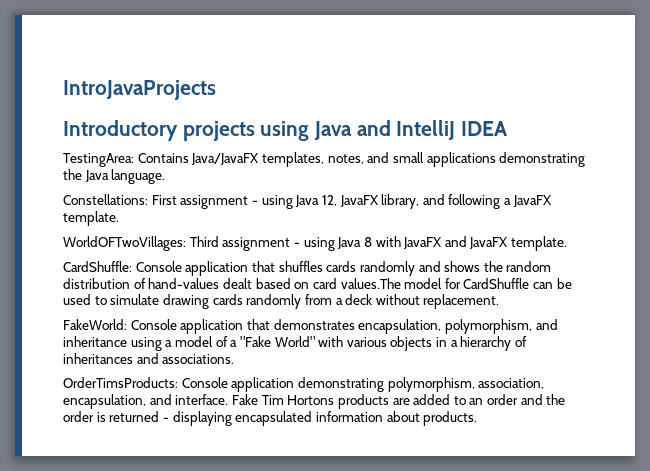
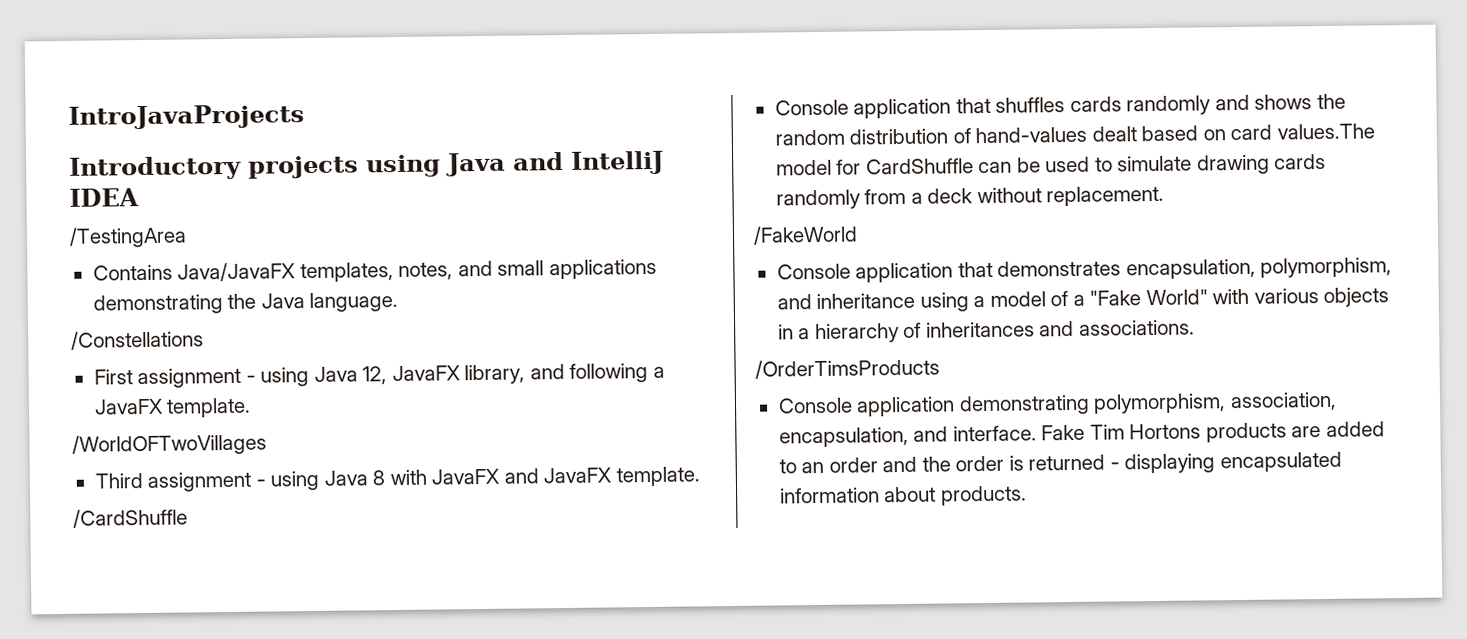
- TestingArea: Contains Java/JavaFX templates, notes, and small applications demonstrating the Java language.
+ /TestingArea
+ Contains Java/JavaFX templates, notes, and small applications demonstrating the Java language.
- Constellations: First assignment - using Java 12, JavaFX library, and following a JavaFX template.
+ /Constellations
+ First assignment - using Java 12, JavaFX library, and following a JavaFX template.
- WorldOFTwoVillages: Third assignment - using Java 8 with JavaFX and JavaFX template.
+ /WorldOFTwoVillages
+ Third assignment - using Java 8 with JavaFX and JavaFX template.
- CardShuffle: Console application that shuffles cards randomly and shows the random distribution of hand-values dealt based on card values.The model for CardShuffle can be used to simulate drawing cards randomly from a deck without replacement.
+ /CardShuffle
+ Console application that shuffles cards randomly and shows the random distribution of hand-values dealt based on card values.The model for CardShuffle can be used to simulate drawing cards randomly from a deck without replacement.
- FakeWorld: Console application that demonstrates encapsulation, polymorphism, and inheritance using a model of a "Fake World" with various objects in a hierarchy of inheritances and associations.
+ /FakeWorld
+ Console application that demonstrates encapsulation, polymorphism, and inheritance using a model of a "Fake World" with various objects in a hierarchy of inheritances and associations.
- OrderTimsProducts: Console application demonstrating polymorphism, association, encapsulation, and interface.
+ /OrderTimsProducts
+ Console application demonstrating polymorphism, association, encapsulation, and interface.

